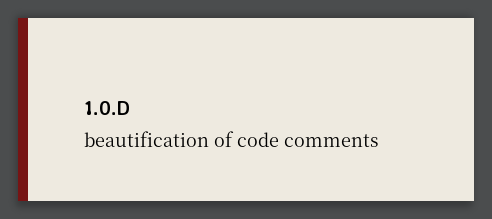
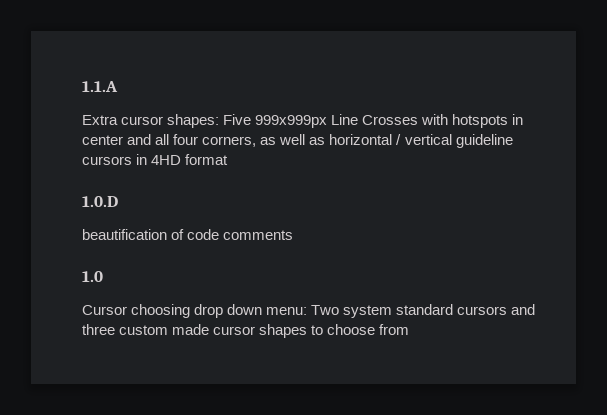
+ 1.1.A
+ Extra cursor shapes: Five 999x999px Line Crosses with hotspots in center and all four corners, as well as horizontal / vertical guideline cursors in 4HD format
+ 1.0
+ Cursor choosing drop down menu: Two system standard cursors and three custom made cursor shapes to choose from

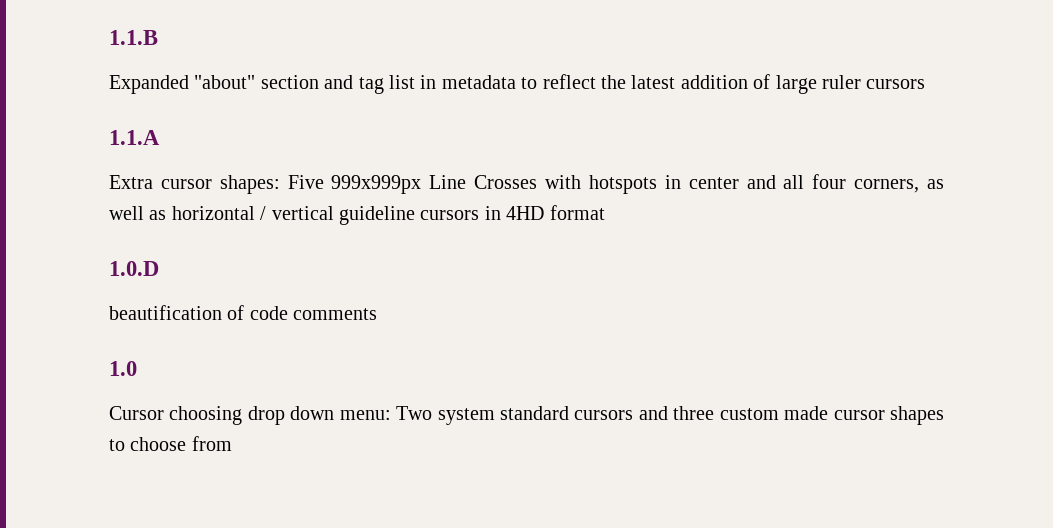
+ 1.1.B
+ Expanded "about" section and tag list in metadata to reflect the latest addition of large ruler cursors

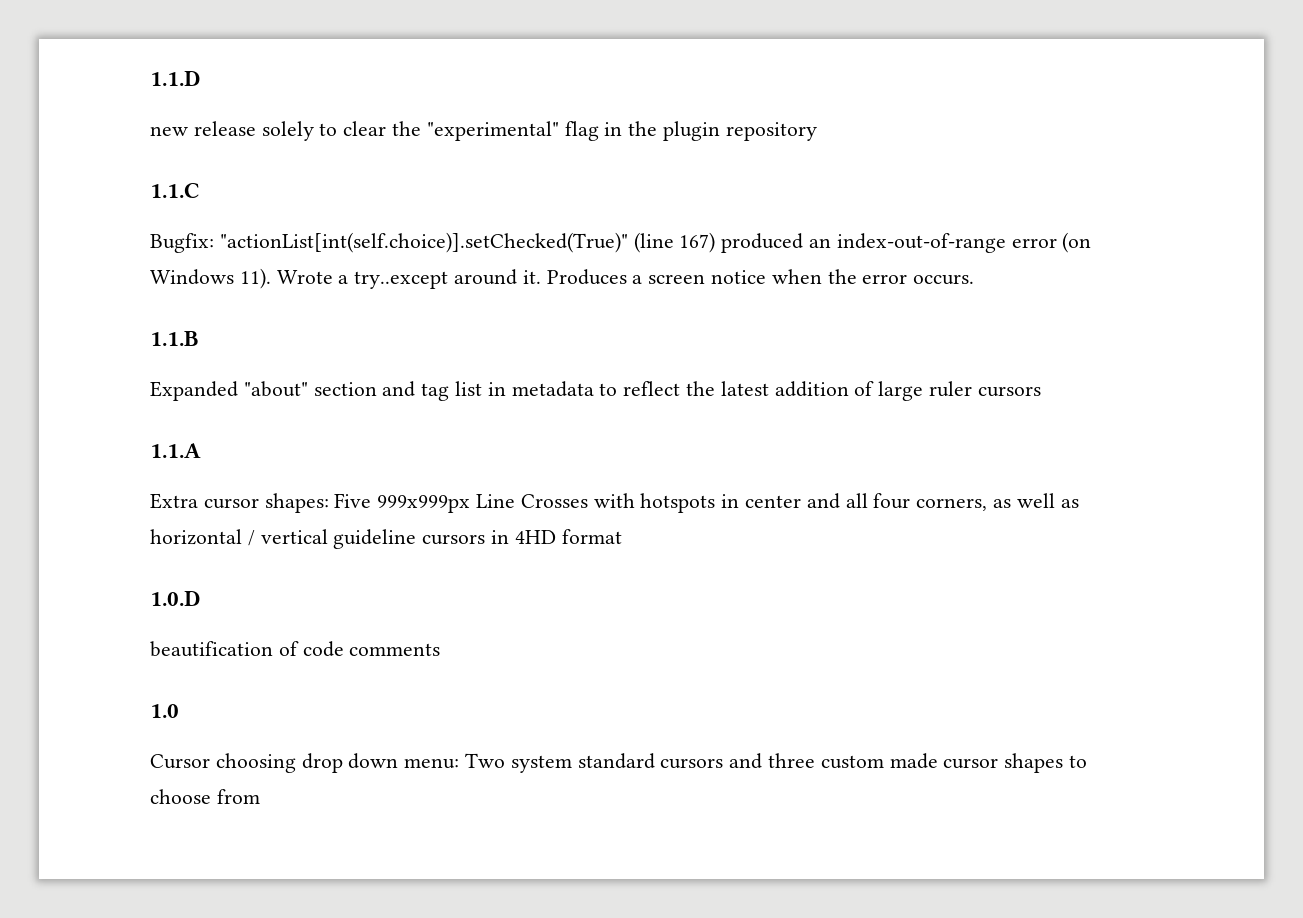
+ 1.1.D
+ new release solely to clear the "experimental" flag in the plugin repository
+ 1.1.C
+ Bugfix: "actionList[int(self.choice)].setChecked(True)" (line 167) produced an index-out-of-range error (on Windows 11). Wrote a try..except around it. Produces a screen notice when the error occurs.

